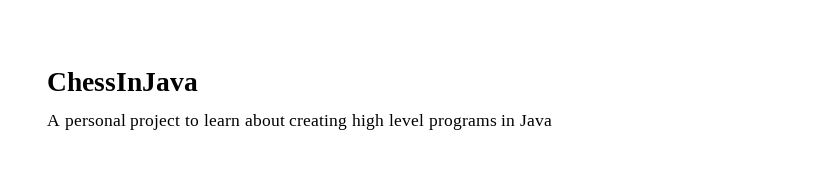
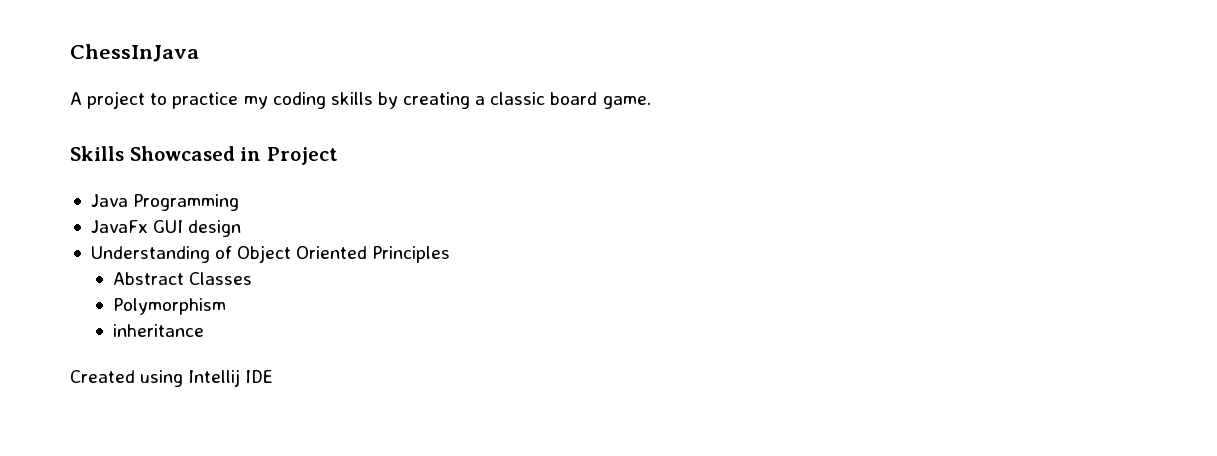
- A personal project to learn about creating high level programs in Java
+ A project to practice my coding skills by creating a classic board game.
+ Skills Showcased in Project
+ Java Programming
+ JavaFx GUI design
+ Understanding of Object Oriented Principles
+ Abstract Classes
+ Polymorphism
+ inheritance
+ Created using Intellij IDE

